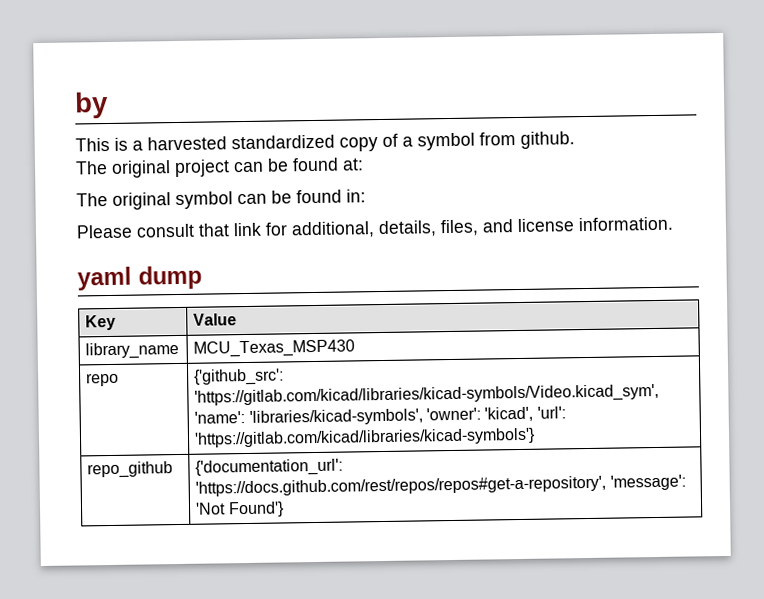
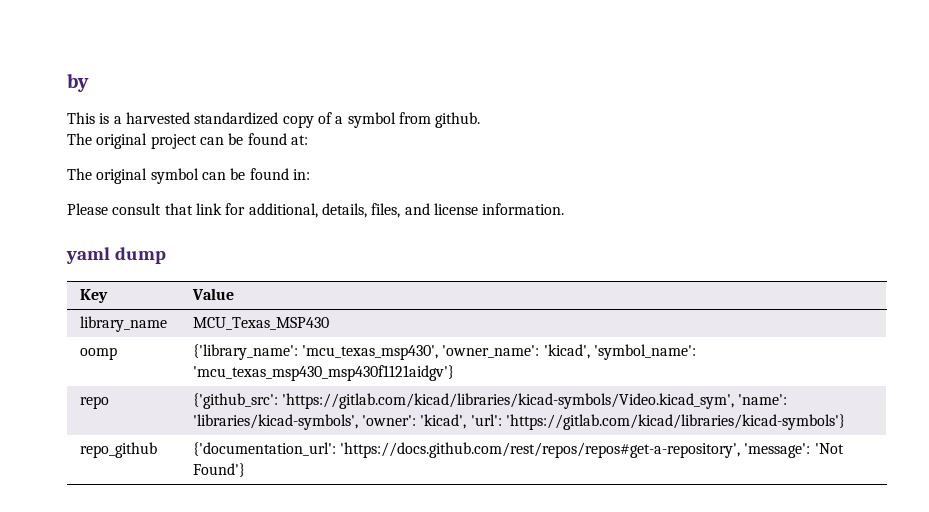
+ oomp | {'library_name': 'mcu_texas_msp430', 'owner_name': 'kicad', 'symbol_name': 'mcu_texas_msp430_msp430f1121aidgv'}

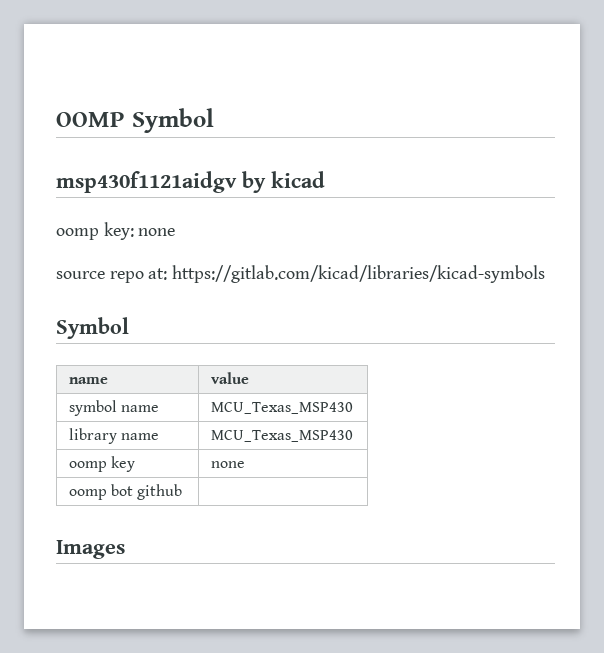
- by
- This is a harvested standardized copy of a symbol from github.
- The original project can be found at:
- The original symbol can be found in:
- Please consult that link for additional, details, files, and license information.
- yaml dump
- Key | Value
- library_name | MCU_Texas_MSP430
- oomp | {'library_name': 'mcu_texas_msp430', 'owner_name': 'kicad', 'symbol_name': 'mcu_texas_msp430_msp430f1121aidgv'}
- repo | {'github_src': 'https://gitlab.com/kicad/libraries/kicad-symbols/Video.kicad_sym', 'name': 'libraries/kicad-symbols', 'owner': 'kicad', 'url': 'https://gitlab.com/kicad/libraries/kicad-symbols'}
- repo_github | {'documentation_url': 'https://docs.github.com/rest/repos/repos#get-a-repository', 'message': 'Not Found'}
+ OOMP Symbol
+ msp430f1121aidgv by kicad
+ oomp key: none
+ source repo at: https://gitlab.com/kicad/libraries/kicad-symbols
+ Symbol
+ name | value
+ symbol name | MCU_Texas_MSP430
+ library name | MCU_Texas_MSP430
+ oomp key | none
+ oomp bot github |
+ Images

